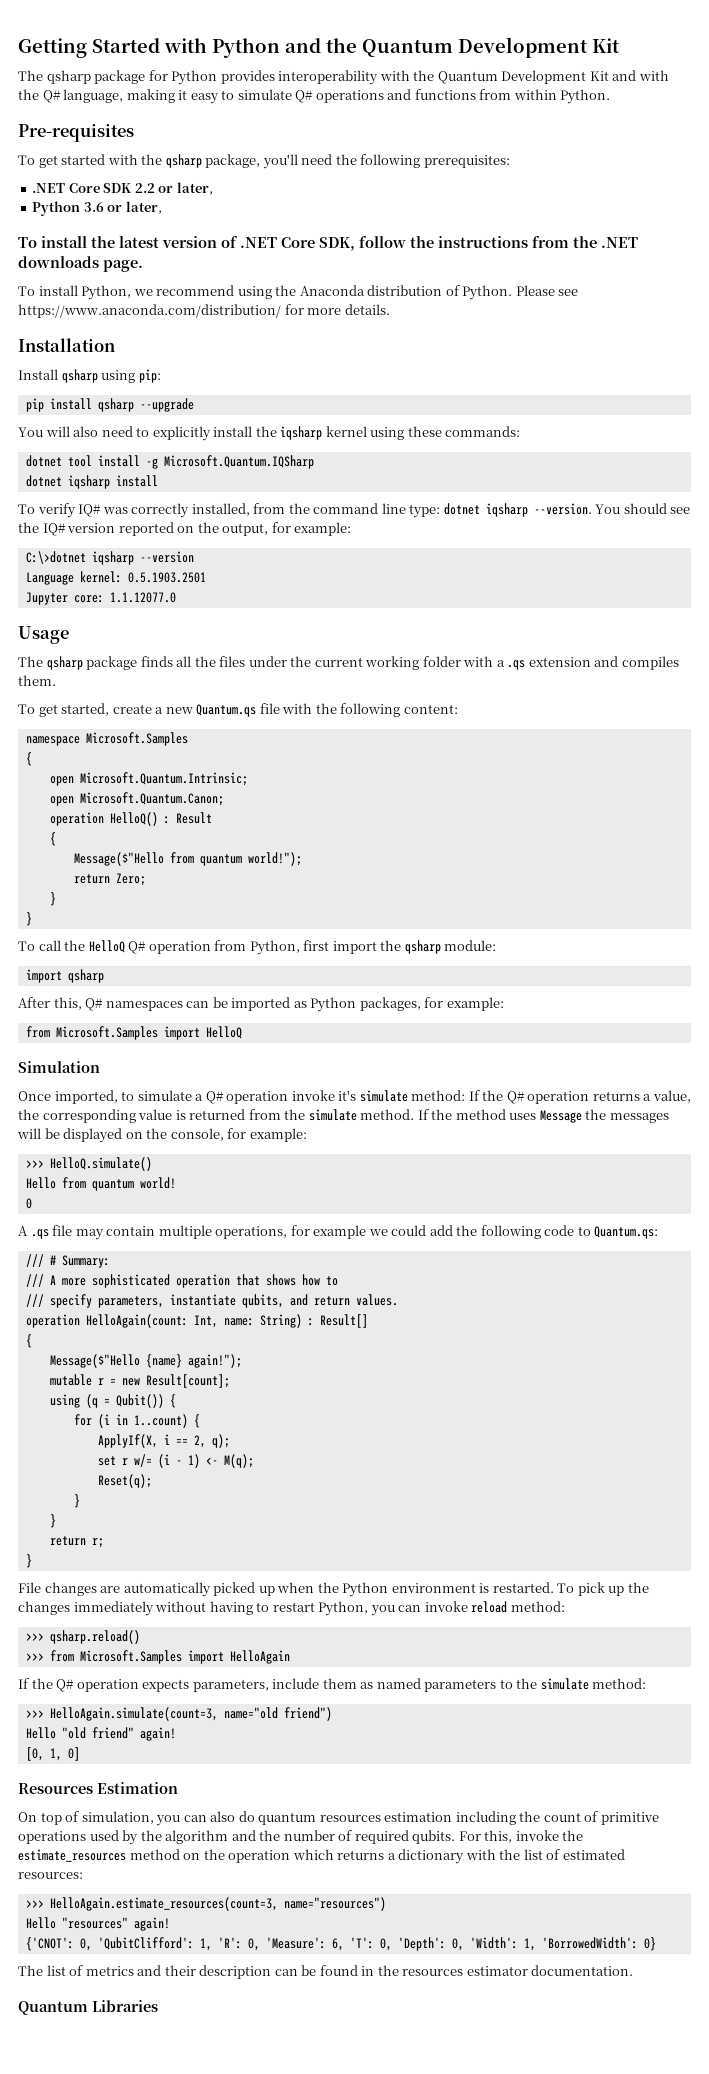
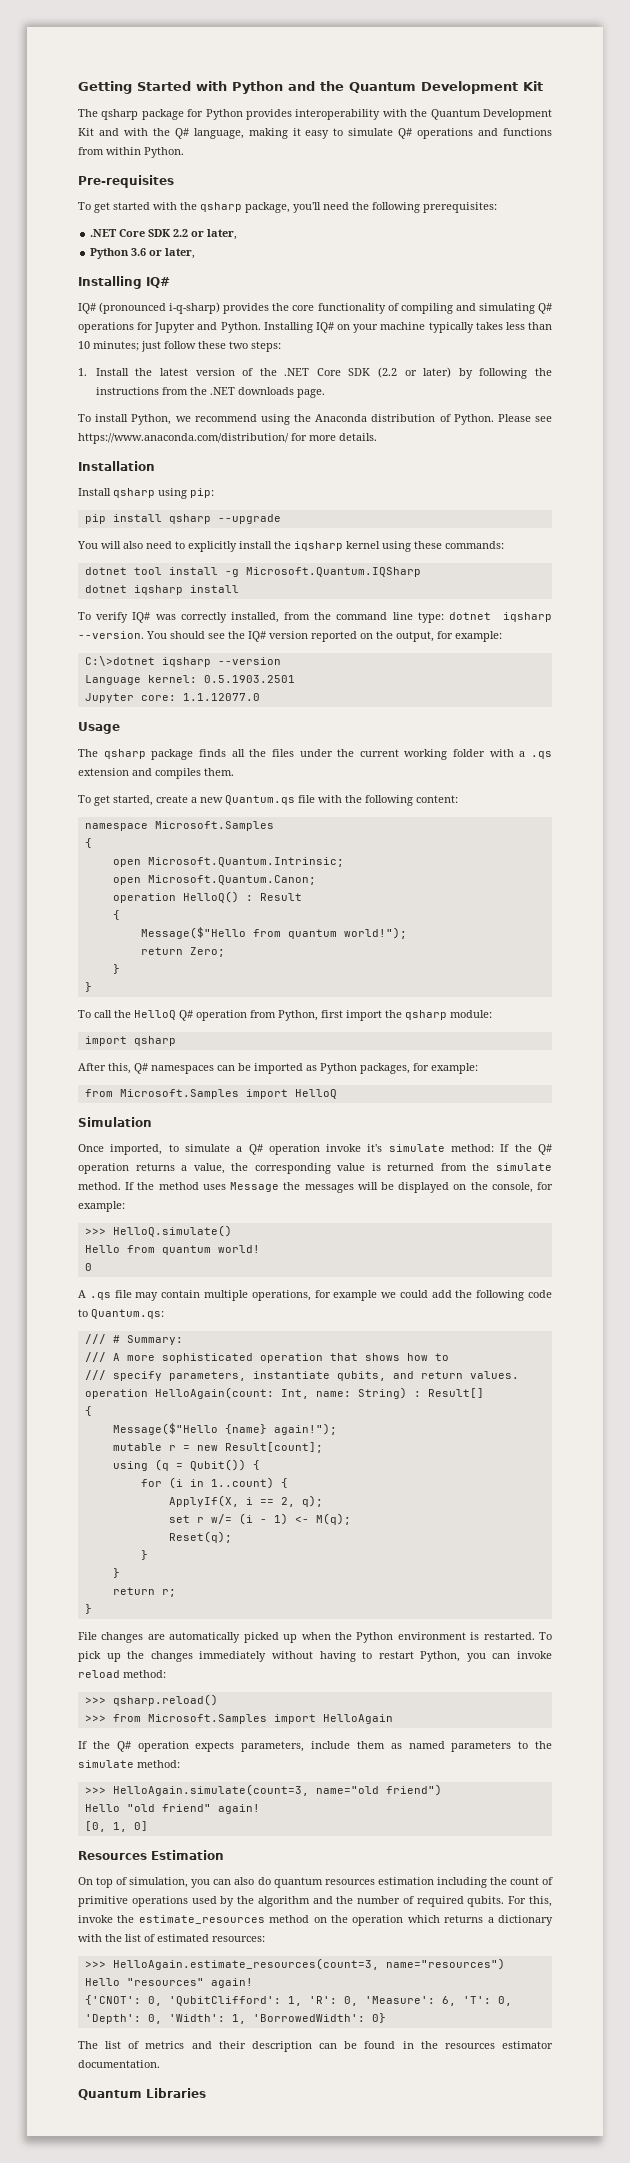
  Python 3.6 or later,
- To install the latest version of .NET Core SDK, follow the instructions from the .NET downloads page.
+ Installing IQ#
+ IQ# (pronounced i-q-sharp) provides the core functionality of compiling and simulating Q# operations for Jupyter and Python. Installing IQ# on your machine typically takes less than 10 minutes; just follow these two steps:
+ 1. Install the latest version of the .NET Core SDK (2.2 or later) by following the instructions from the .NET downloads page.

